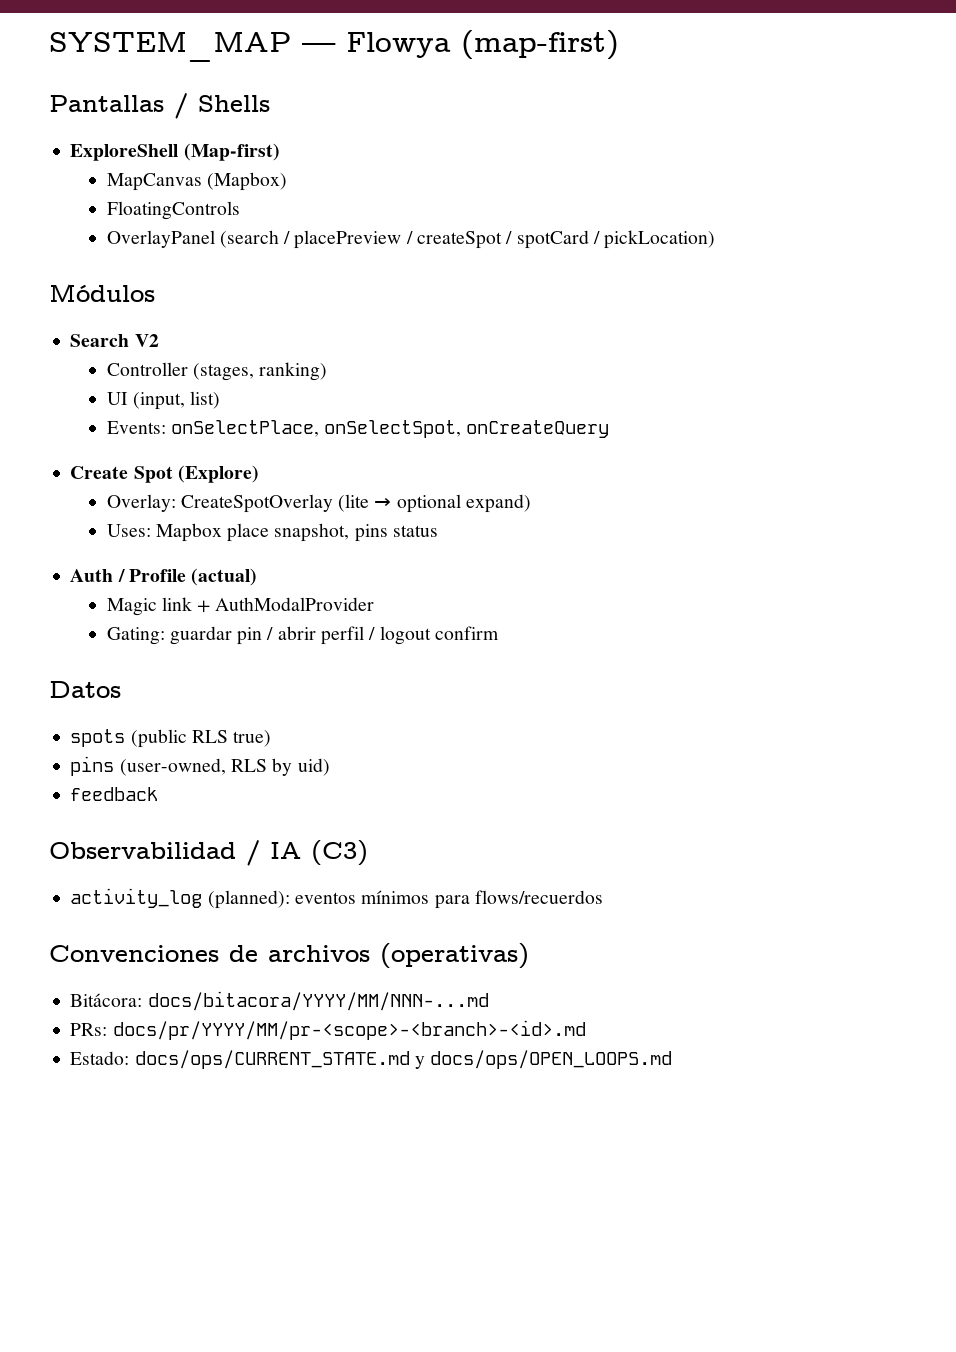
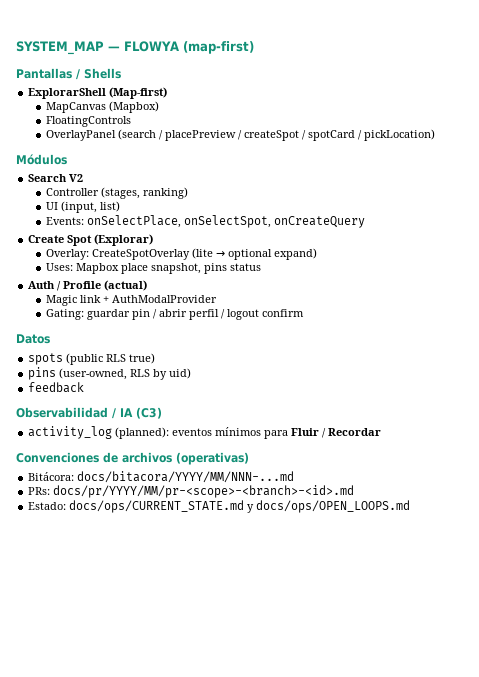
- SYSTEM_MAP — Flowya (map-first)
+ SYSTEM_MAP — FLOWYA (map-first)
- ExploreShell (Map-first)
+ ExplorarShell (Map-first)
- Create Spot (Explore)
+ Create Spot (Explorar)
- activity_log (planned): eventos mínimos para flows/recuerdos
+ activity_log (planned): eventos mínimos para Fluir / Recordar

